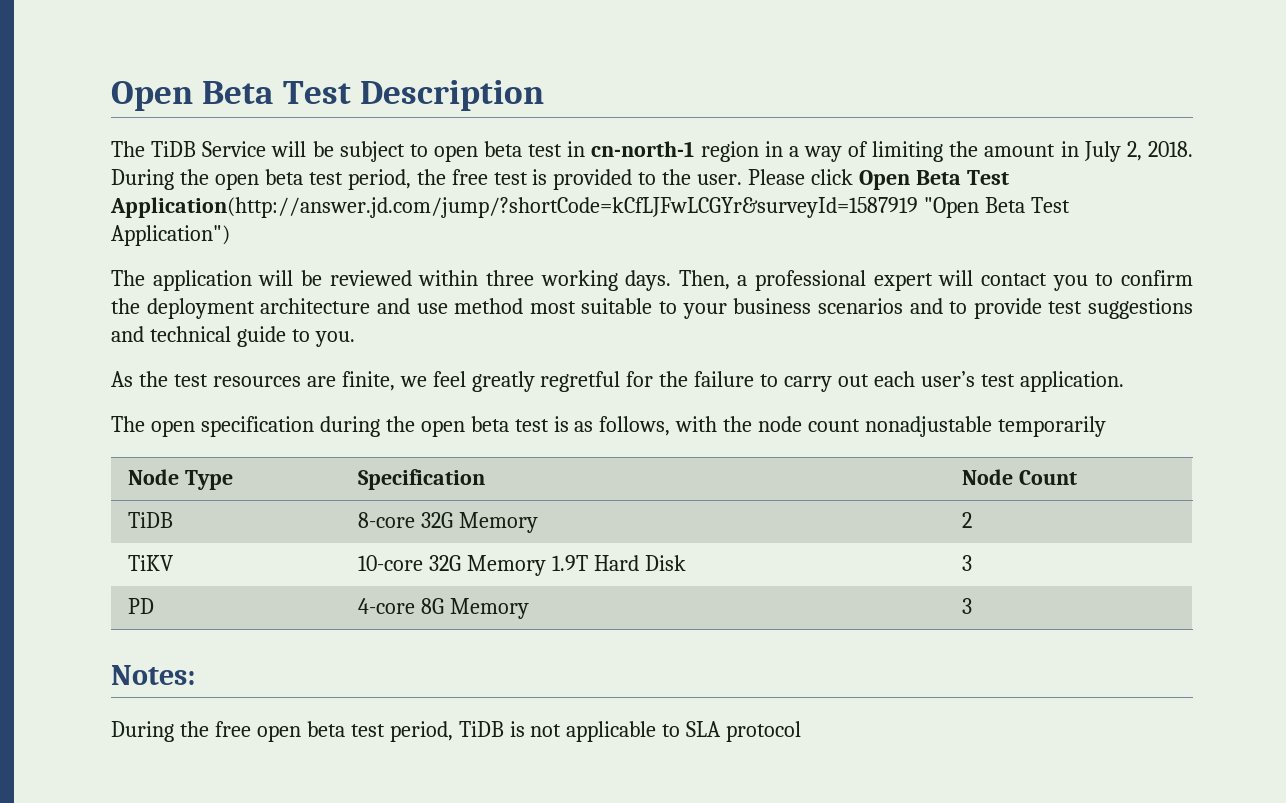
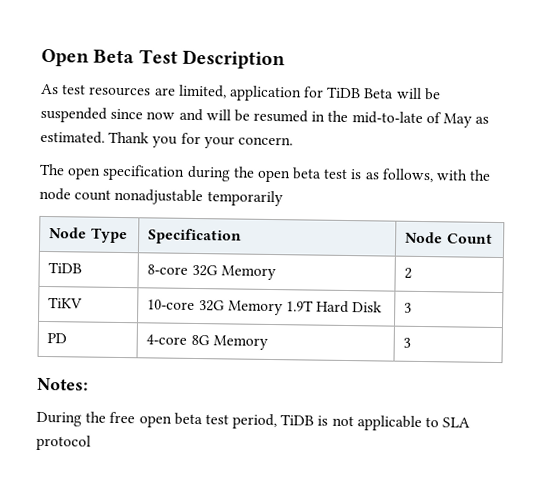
- The TiDB Service will be subject to open beta test in cn-north-1 region in a way of limiting the amount in July 2, 2018. During the open beta test period, the free test is provided to the user. Please click Open Beta Test Application(http://answer.jd.com/jump/?shortCode=kCfLJFwLCGYr&surveyId=1587919 "Open Beta Test Application")
- The application will be reviewed within three working days. Then, a professional expert will contact you to confirm the deployment architecture and use method most suitable to your business scenarios and to provide test suggestions and technical guide to you.
- As the test resources are finite, we feel greatly regretful for the failure to carry out each user’s test application.
+ As test resources are limited, application for TiDB Beta will be suspended since now and will be resumed in the mid-to-late of May as estimated. Thank you for your concern.

